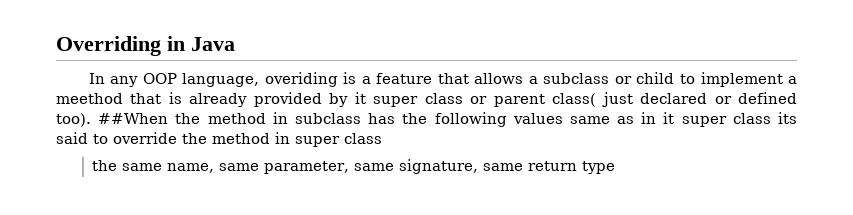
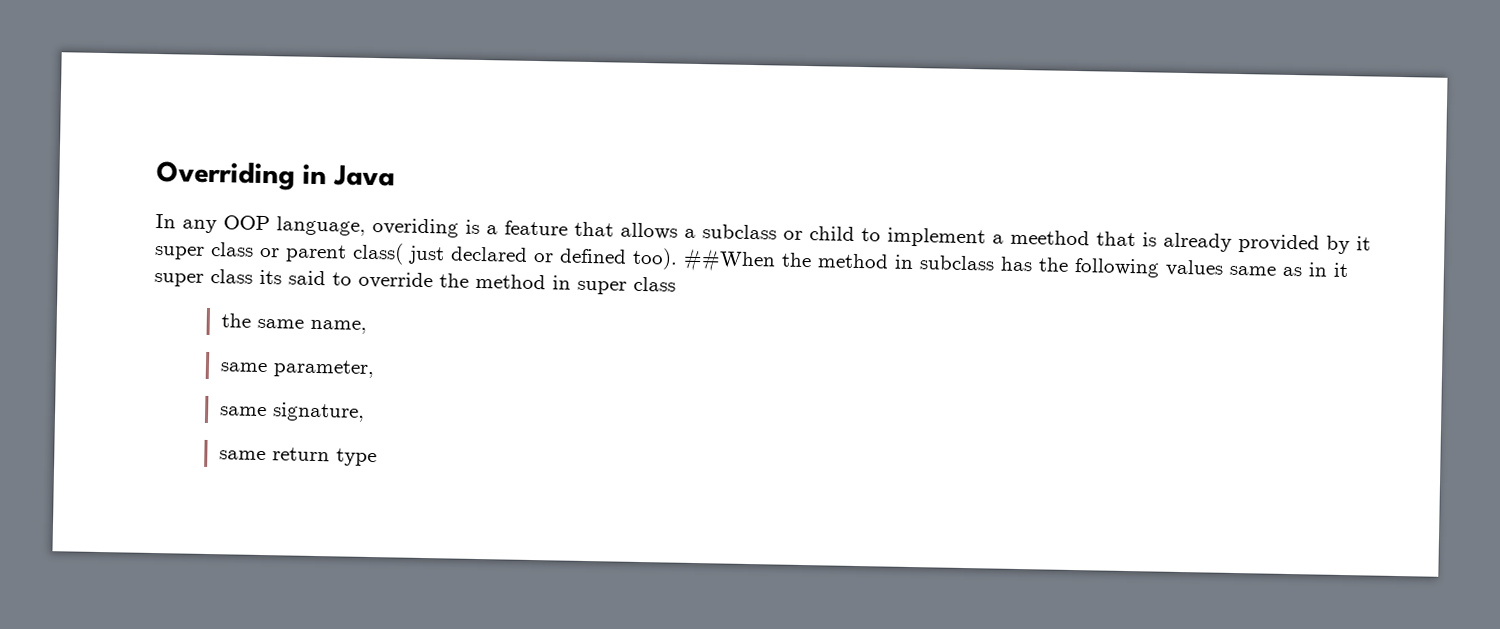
- the same name, same parameter, same signature, same return type
+ the same name,
+ same parameter,
+ same signature,
+ same return type

